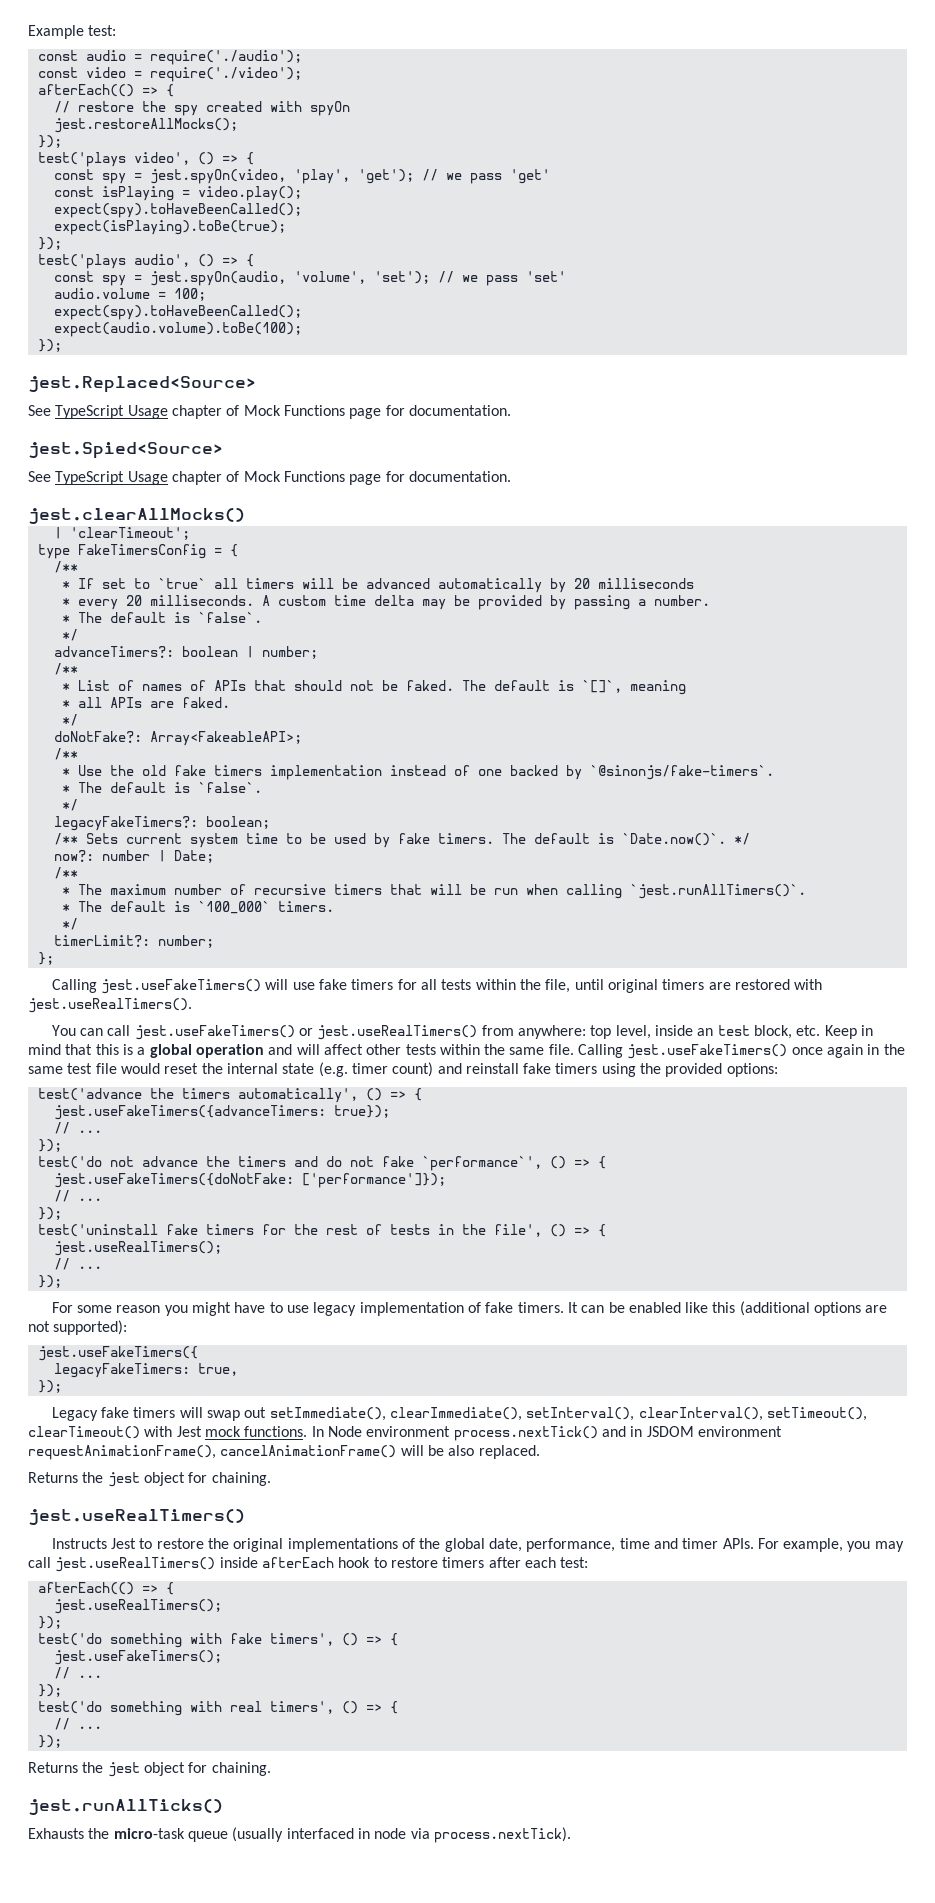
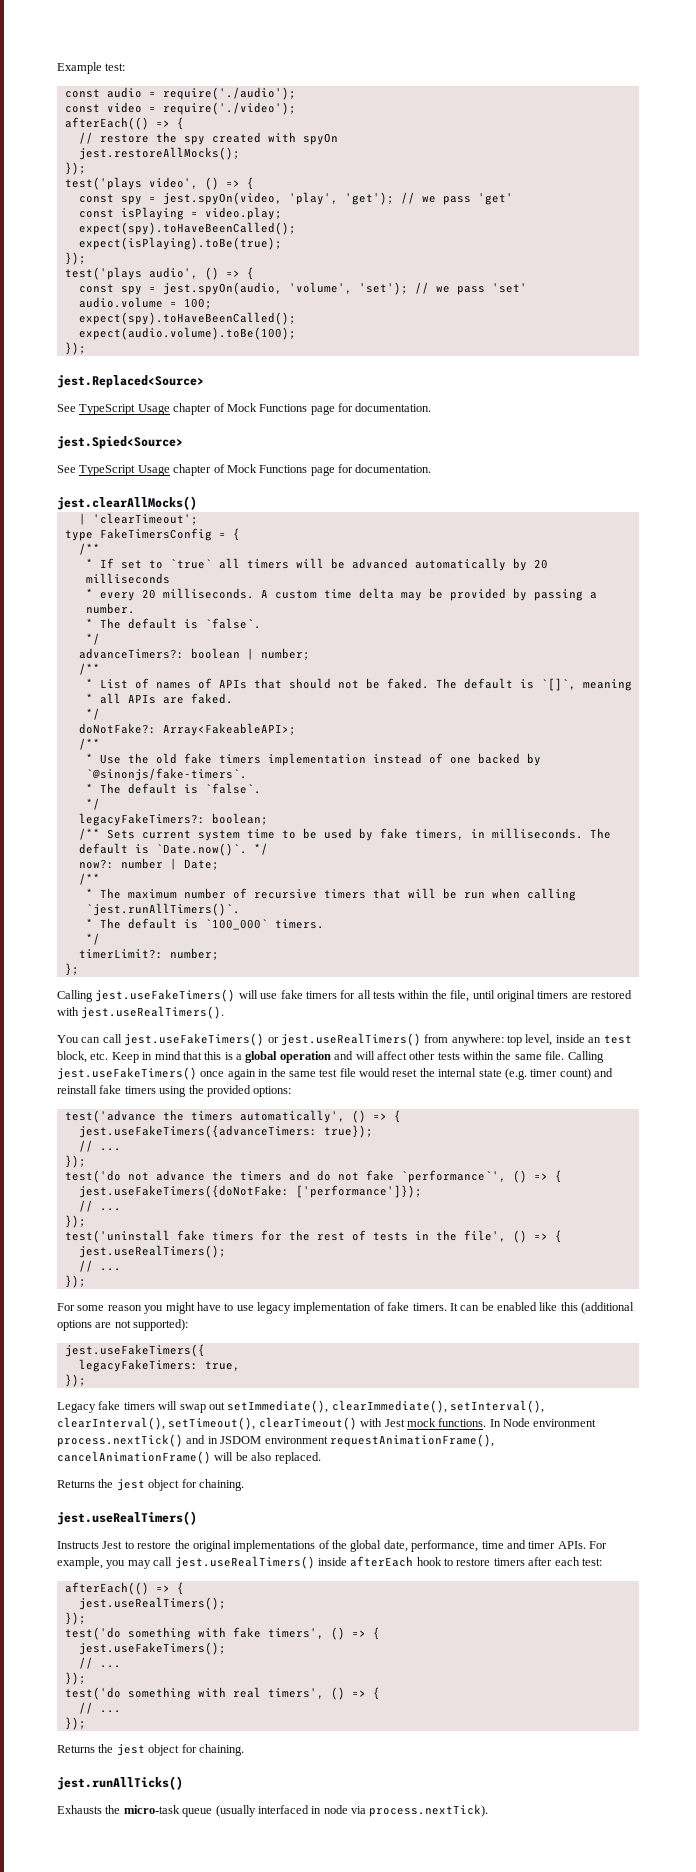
- const isPlaying = video.play();
+ const isPlaying = video.play;
- /** Sets current system time to be used by fake timers.
+ /** Sets current system time to be used by fake timers, in milliseconds.

